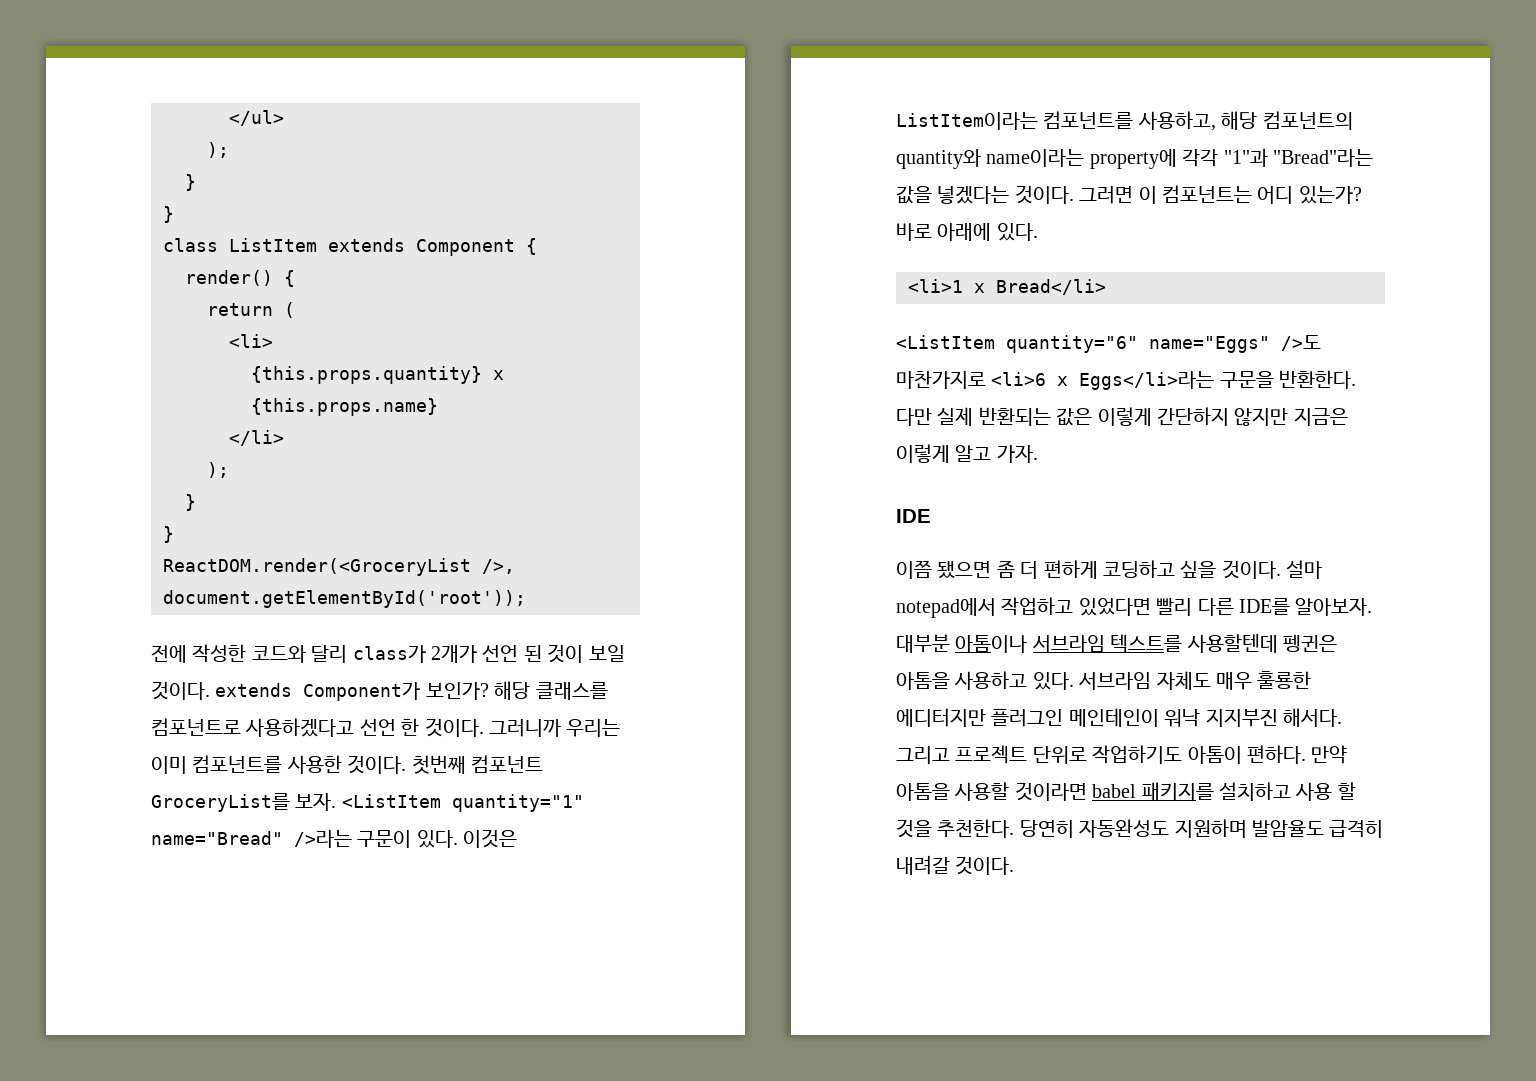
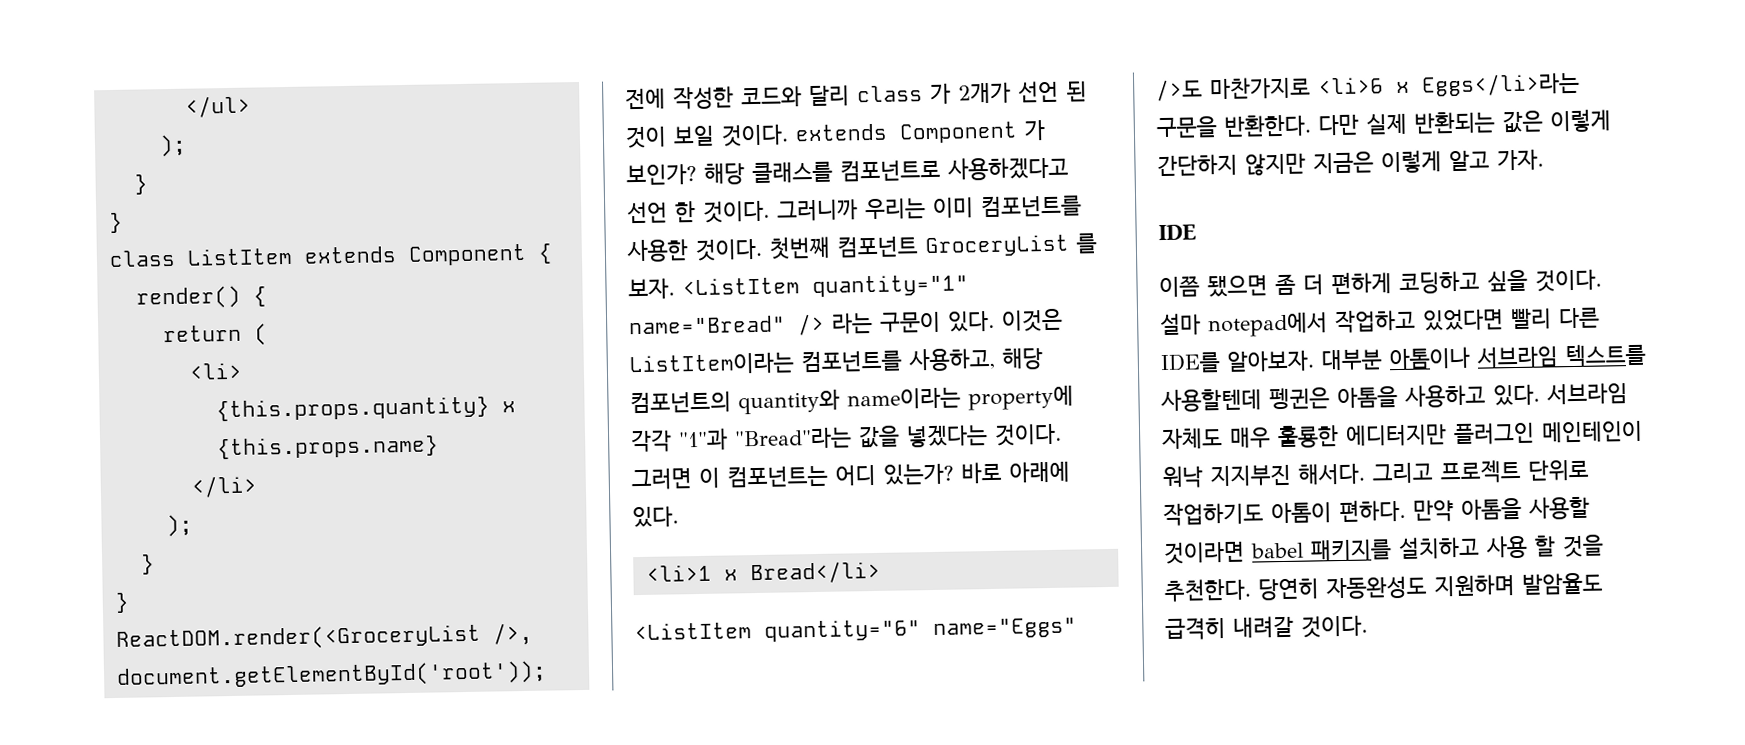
- 전에 작성한 코드와 달리 class가 2개가 선언 된 것이 보일 것이다. extends Component가 보인가?
+ 전에 작성한 코드와 달리 class 가 2개가 선언 된 것이 보일 것이다. extends Component 가 보인가?
- 첫번째 컴포넌트 GroceryList를 보자.
+ 첫번째 컴포넌트 GroceryList 를 보자.
- <ListItem quantity="1" name="Bread" />라는 구문이 있다.
+ <ListItem quantity="1" name="Bread" /> 라는 구문이 있다.

